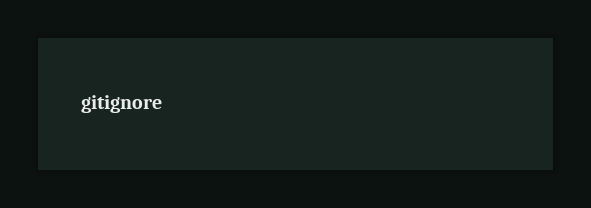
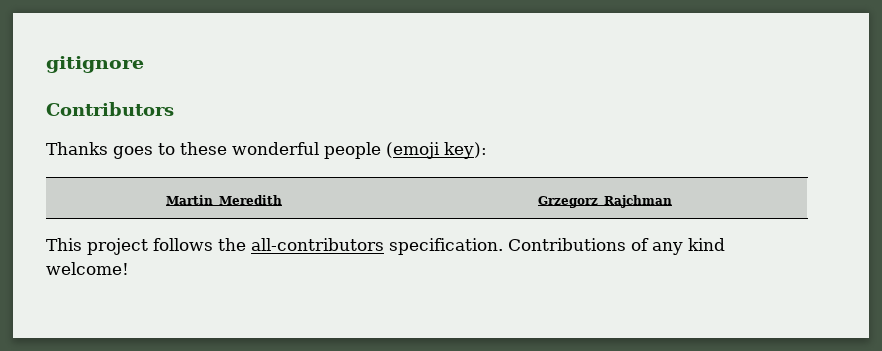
+ Contributors
+ Thanks goes to these wonderful people (emoji key):
+ Martin Meredith | Grzegorz Rajchman
+ This project follows the all-contributors specification. Contributions of any kind welcome!

